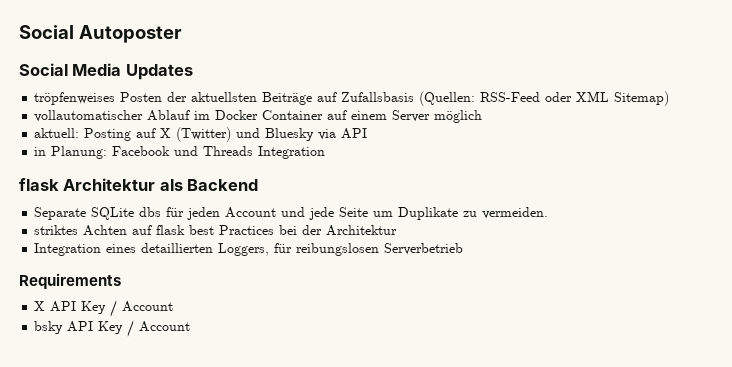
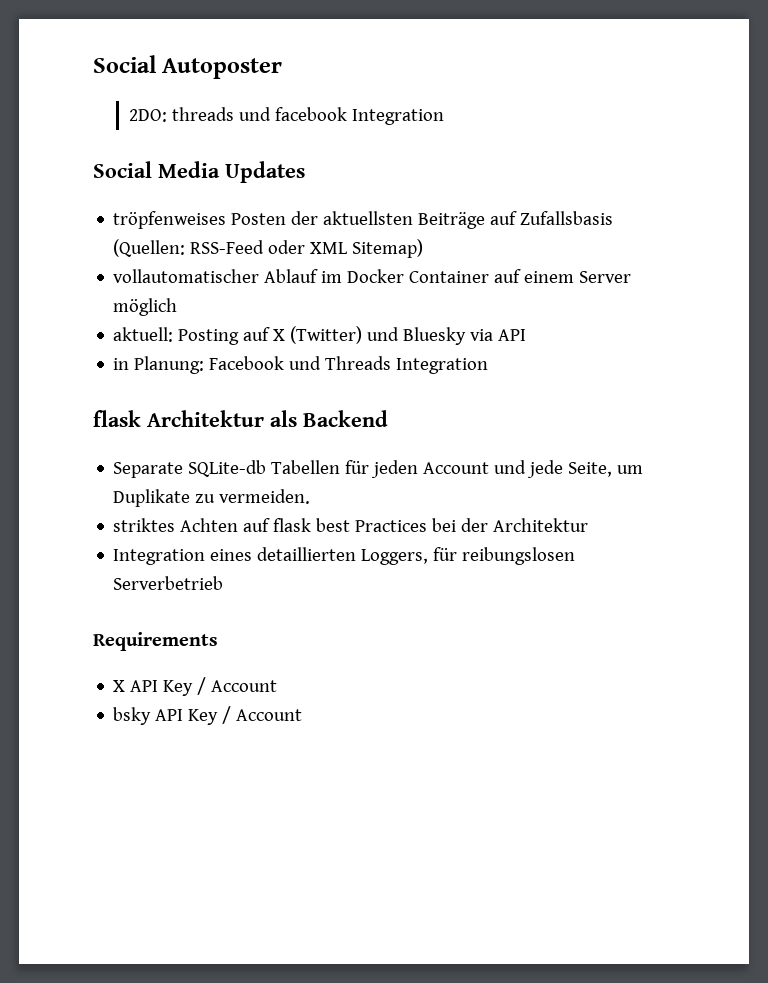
+ 2DO: threads und facebook Integration
- Separate SQLite dbs für jeden Account und jede Seite um Duplikate zu vermeiden.
+ Separate SQLite-db Tabellen für jeden Account und jede Seite, um Duplikate zu vermeiden.

